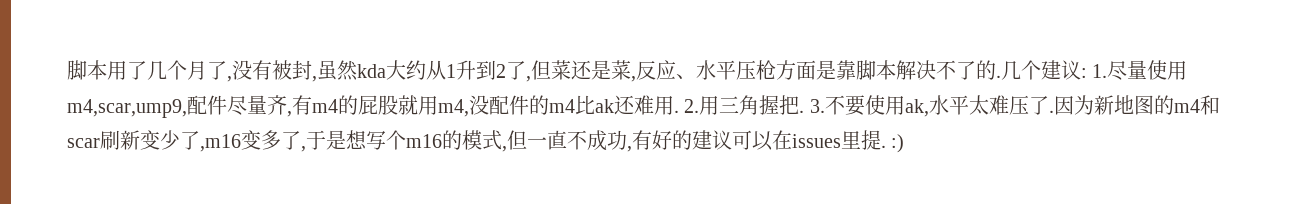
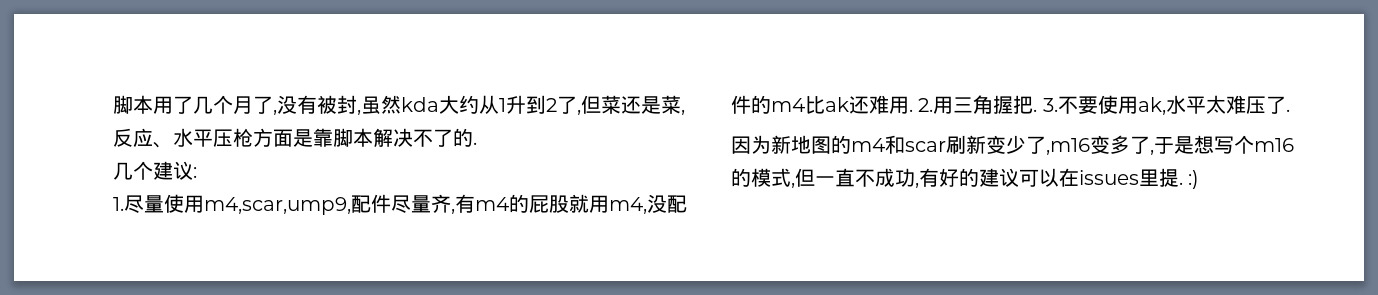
- 脚本用了几个月了,没有被封,虽然kda大约从1升到2了,但菜还是菜,反应、水平压枪方面是靠脚本解决不了的.几个建议: 1.尽量使用m4,scar,ump9,配件尽量齐,有m4的屁股就用m4,没配件的m4比ak还难用.
+ 脚本用了几个月了,没有被封,虽然kda大约从1升到2了,但菜还是菜,反应、水平压枪方面是靠脚本解决不了的.
+ 几个建议:
+ 1.尽量使用m4,scar,ump9,配件尽量齐,有m4的屁股就用m4,没配件的m4比ak还难用.
- 3.不要使用ak,水平太难压了.因为新地图的m4和scar刷新变少了,m16变多了,于是想写个m16的模式,但一直不成功,有好的建议可以在issues里提. :)
+ 3.不要使用ak,水平太难压了.
+ 因为新地图的m4和scar刷新变少了,m16变多了,于是想写个m16的模式,但一直不成功,有好的建议可以在issues里提. :)

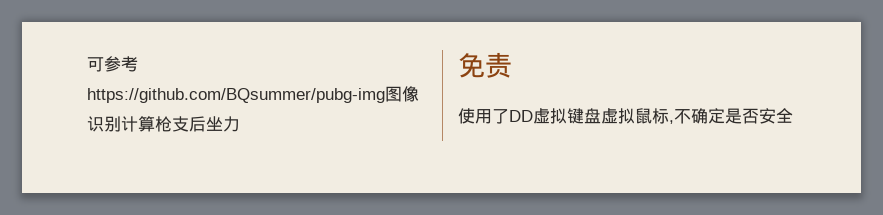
- 脚本用了几个月了,没有被封,虽然kda大约从1升到2了,但菜还是菜,反应、水平压枪方面是靠脚本解决不了的.
- 几个建议:
- 1.尽量使用m4,scar,ump9,配件尽量齐,有m4的屁股就用m4,没配件的m4比ak还难用. 2.用三角握把. 3.不要使用ak,水平太难压了.
- 因为新地图的m4和scar刷新变少了,m16变多了,于是想写个m16的模式,但一直不成功,有好的建议可以在issues里提. :)
+ 可参考https://github.com/BQsummer/pubg-img图像识别计算枪支后坐力
+ 免责
+ 使用了DD虚拟键盘虚拟鼠标,不确定是否安全

